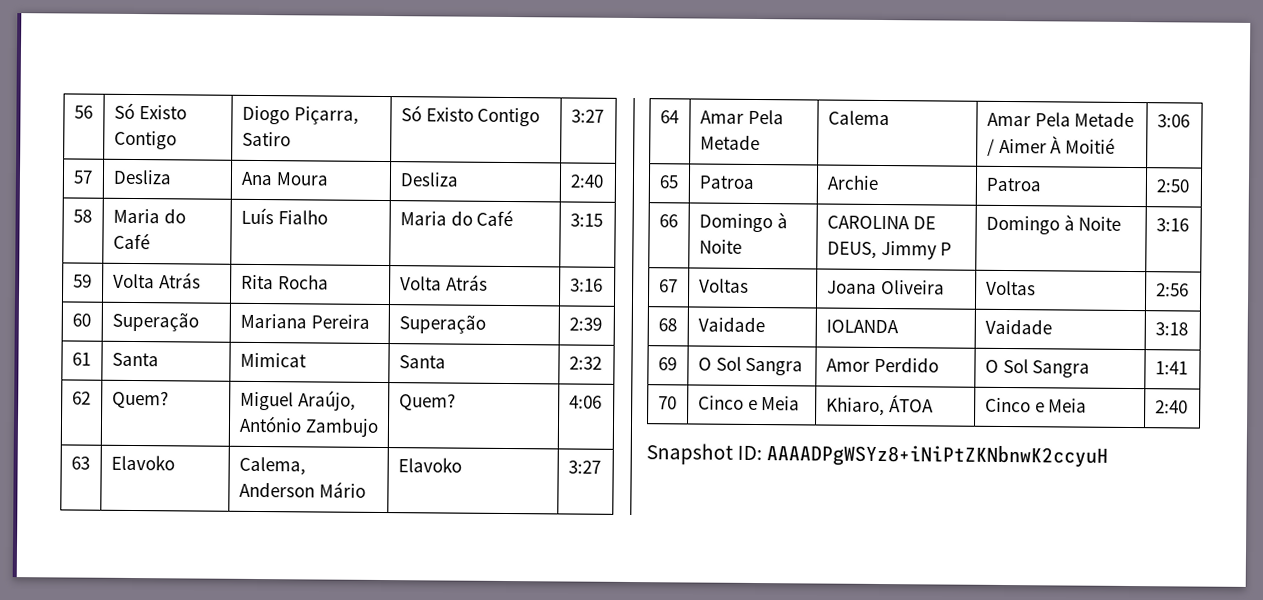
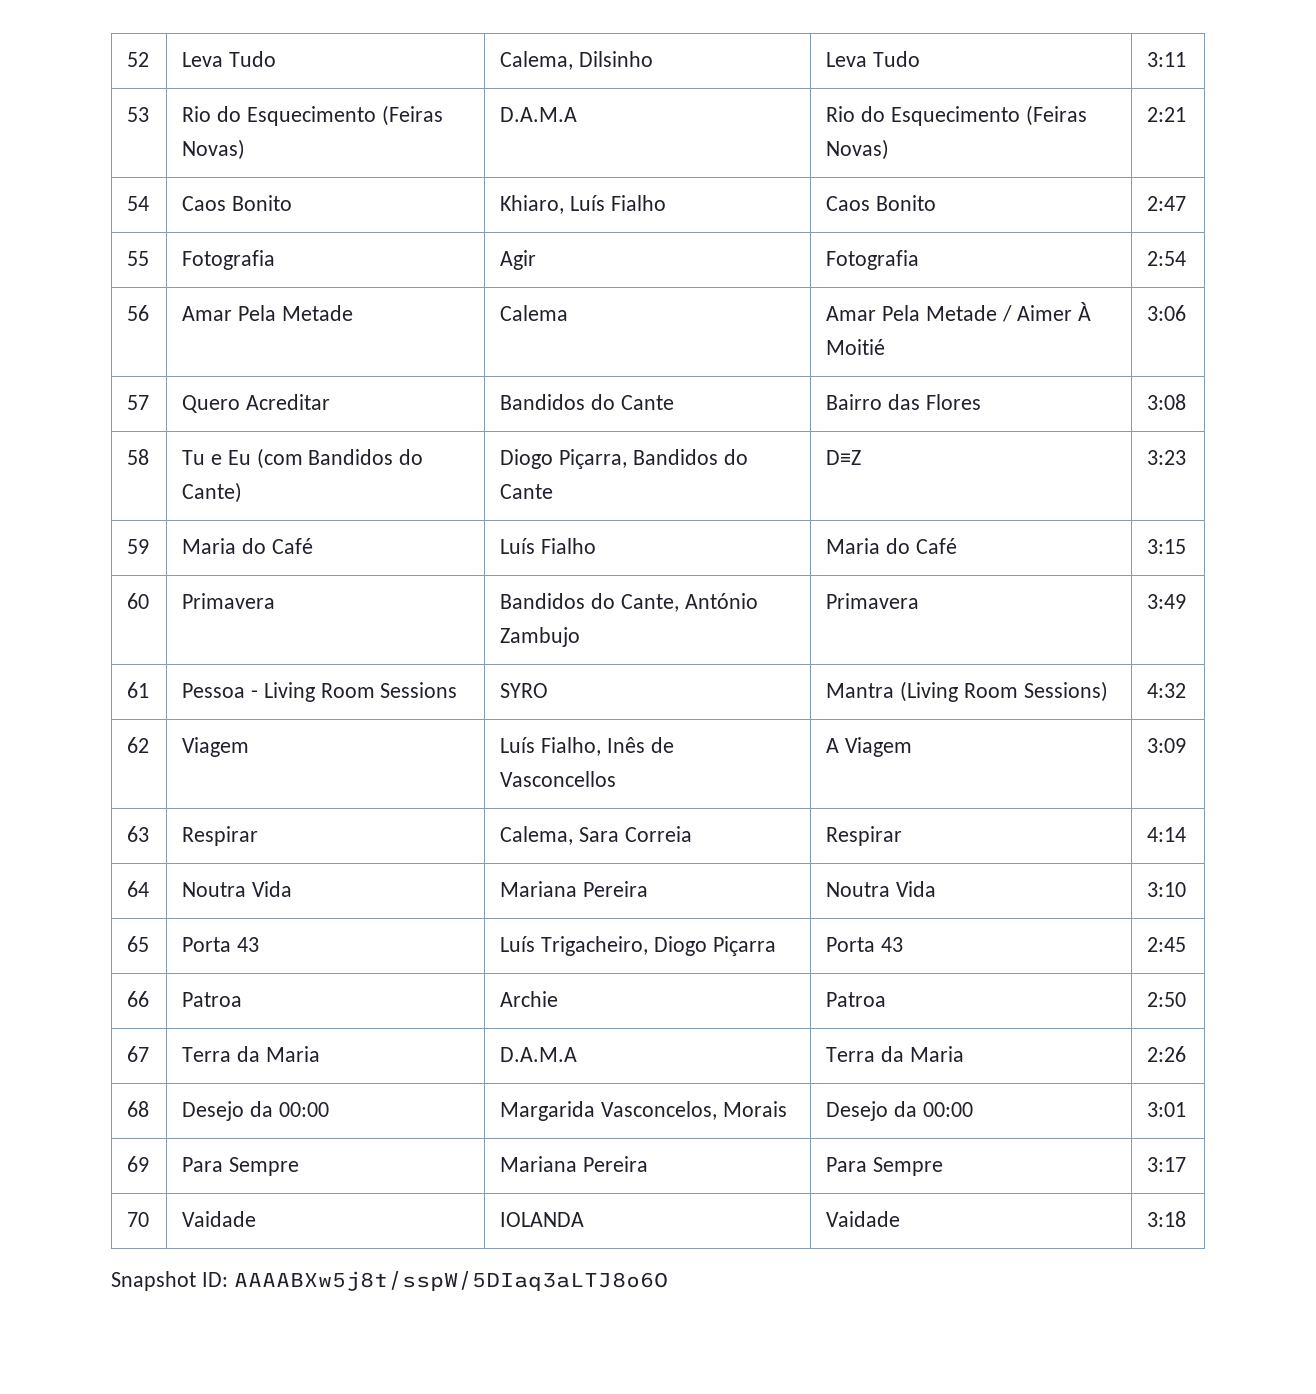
- 56 | Só Existo Contigo | Diogo Piçarra, Satiro | Só Existo Contigo | 3:27
- 57 | Desliza | Ana Moura | Desliza | 2:40
- 58 | Maria do Café | Luís Fialho | Maria do Café | 3:15
- 59 | Volta Atrás | Rita Rocha | Volta Atrás | 3:16
- 60 | Superação | Mariana Pereira | Superação | 2:39
- 61 | Santa | Mimicat | Santa | 2:32
- 62 | Quem? | Miguel Araújo, António Zambujo | Quem? | 4:06
- 63 | Elavoko | Calema, Anderson Mário | Elavoko | 3:27
- 64 | Amar Pela Metade | Calema | Amar Pela Metade / Aimer À Moitié | 3:06
+ 52 | Leva Tudo | Calema, Dilsinho | Leva Tudo | 3:11
+ 53 | Rio do Esquecimento (Feiras Novas) | D.A.M.A | Rio do Esquecimento (Feiras Novas) | 2:21
+ 54 | Caos Bonito | Khiaro, Luís Fialho | Caos Bonito | 2:47
+ 55 | Fotografia | Agir | Fotografia | 2:54
+ 56 | Amar Pela Metade | Calema | Amar Pela Metade / Aimer À Moitié | 3:06
- 65 | Patroa | Archie | Patroa | 2:50
- 66 | Domingo à Noite | CAROLINA DE DEUS, Jimmy P | Domingo à Noite | 3:16
- 67 | Voltas | Joana Oliveira | Voltas | 2:56
- 68 | Vaidade | IOLANDA | Vaidade | 3:18
- 69 | O Sol Sangra | Amor Perdido | O Sol Sangra | 1:41
- 70 | Cinco e Meia | Khiaro, ÁTOA | Cinco e Meia | 2:40
+ 57 | Quero Acreditar | Bandidos do Cante | Bairro das Flores | 3:08
+ 58 | Tu e Eu (com Bandidos do Cante) | Diogo Piçarra, Bandidos do Cante | D≡Z | 3:23
+ 59 | Maria do Café | Luís Fialho | Maria do Café | 3:15
+ 60 | Primavera | Bandidos do Cante, António Zambujo | Primavera | 3:49
+ 61 | Pessoa - Living Room Sessions | SYRO | Mantra (Living Room Sessions) | 4:32
+ 62 | Viagem | Luís Fialho, Inês de Vasconcellos | A Viagem | 3:09
+ 63 | Respirar | Calema, Sara Correia | Respirar | 4:14
+ 64 | Noutra Vida | Mariana Pereira | Noutra Vida | 3:10
+ 65 | Porta 43 | Luís Trigacheiro, Diogo Piçarra | Porta 43 | 2:45
+ 66 | Patroa | Archie | Patroa | 2:50
+ 67 | Terra da Maria | D.A.M.A | Terra da Maria | 2:26
+ 68 | Desejo da 00:00 | Margarida Vasconcelos, Morais | Desejo da 00:00 | 3:01
+ 69 | Para Sempre | Mariana Pereira | Para Sempre | 3:17
+ 70 | Vaidade | IOLANDA | Vaidade | 3:18
- Snapshot ID: AAAADPgWSYz8+iNiPtZKNbnwK2ccyuH
+ Snapshot ID: AAAABXw5j8t/sspW/5DIaq3aLTJ8o6O

